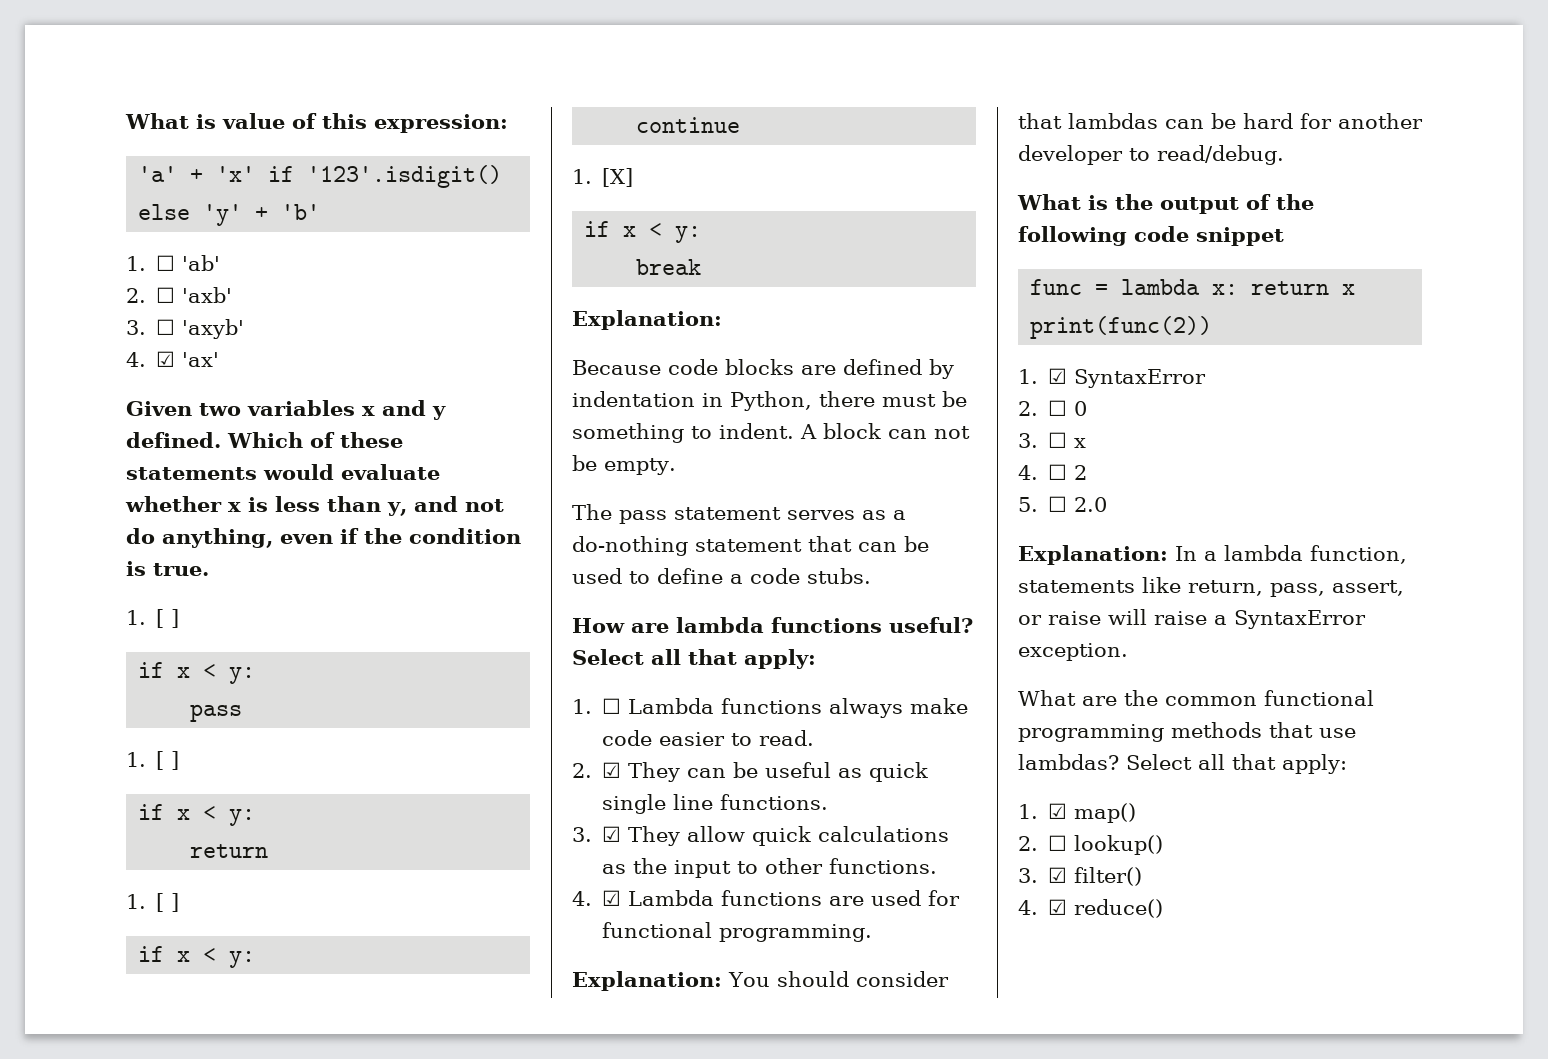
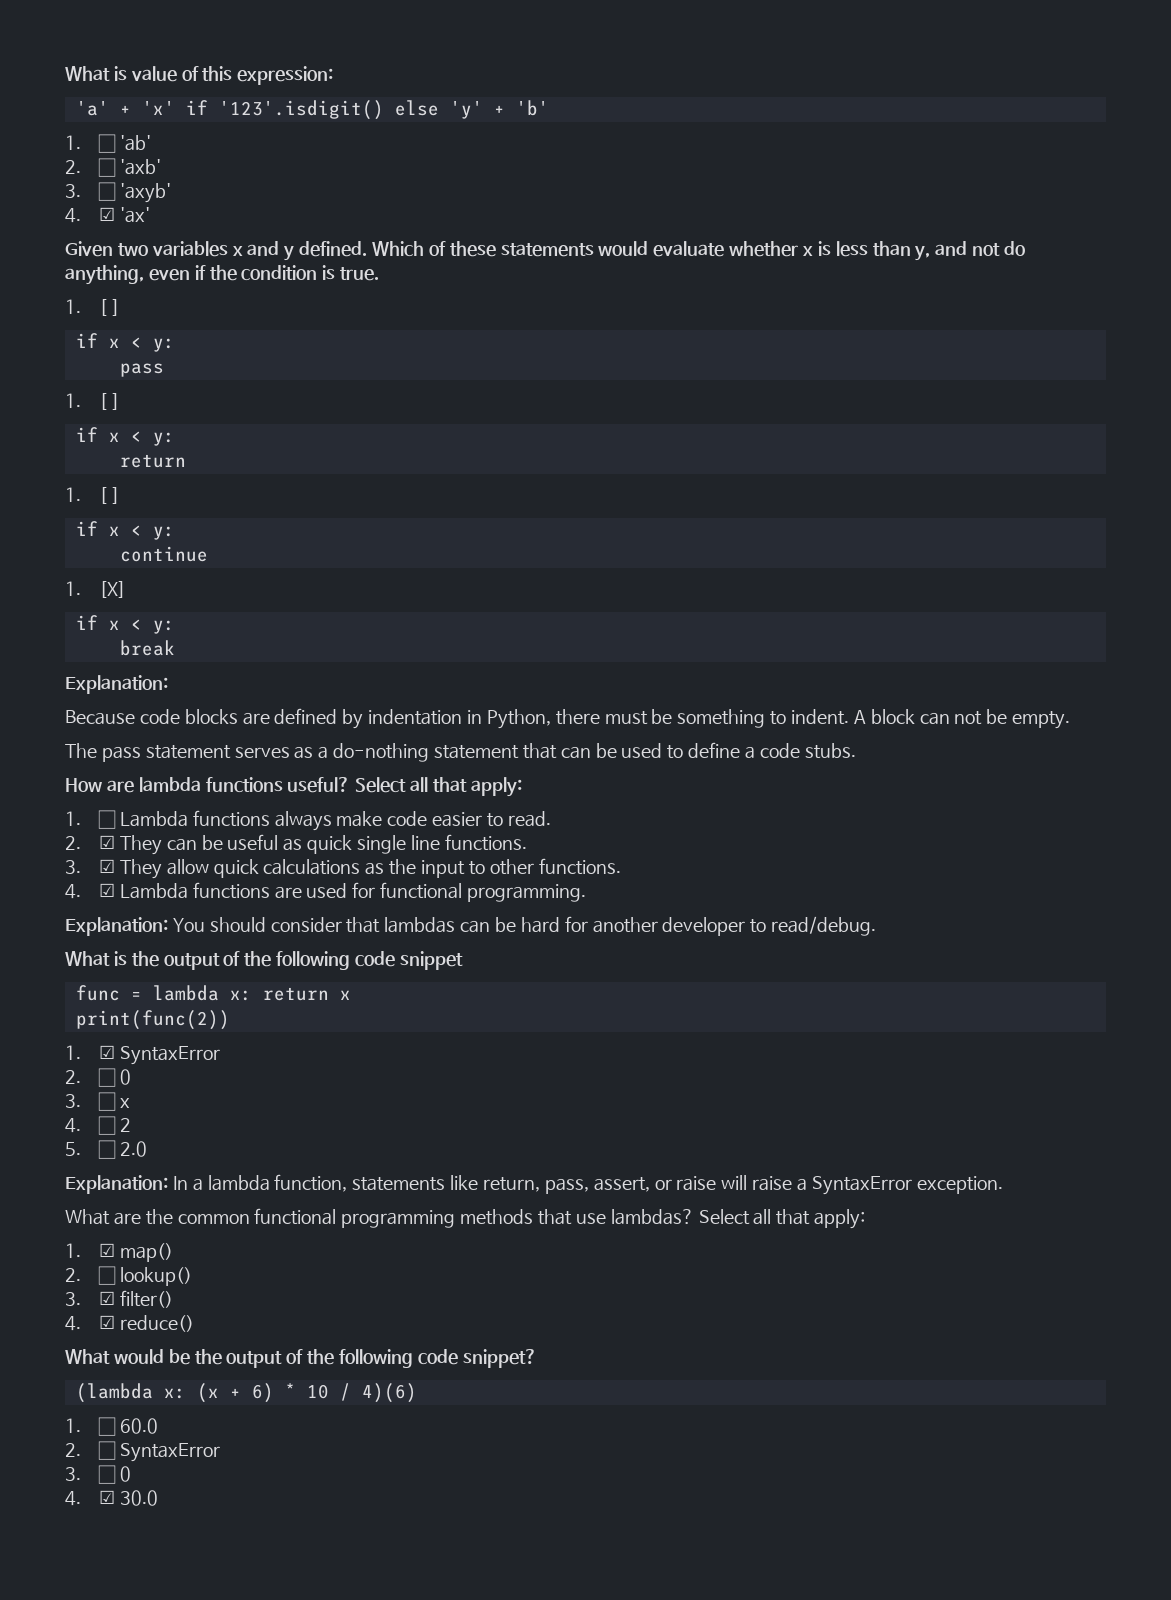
+ What would be the output of the following code snippet?
+ (lambda x: (x + 6) * 10 / 4)(6)
+ 1. ☐ 60.0
+ 2. ☐ SyntaxError
+ 3. ☐ 0
+ 4. ☑ 30.0

